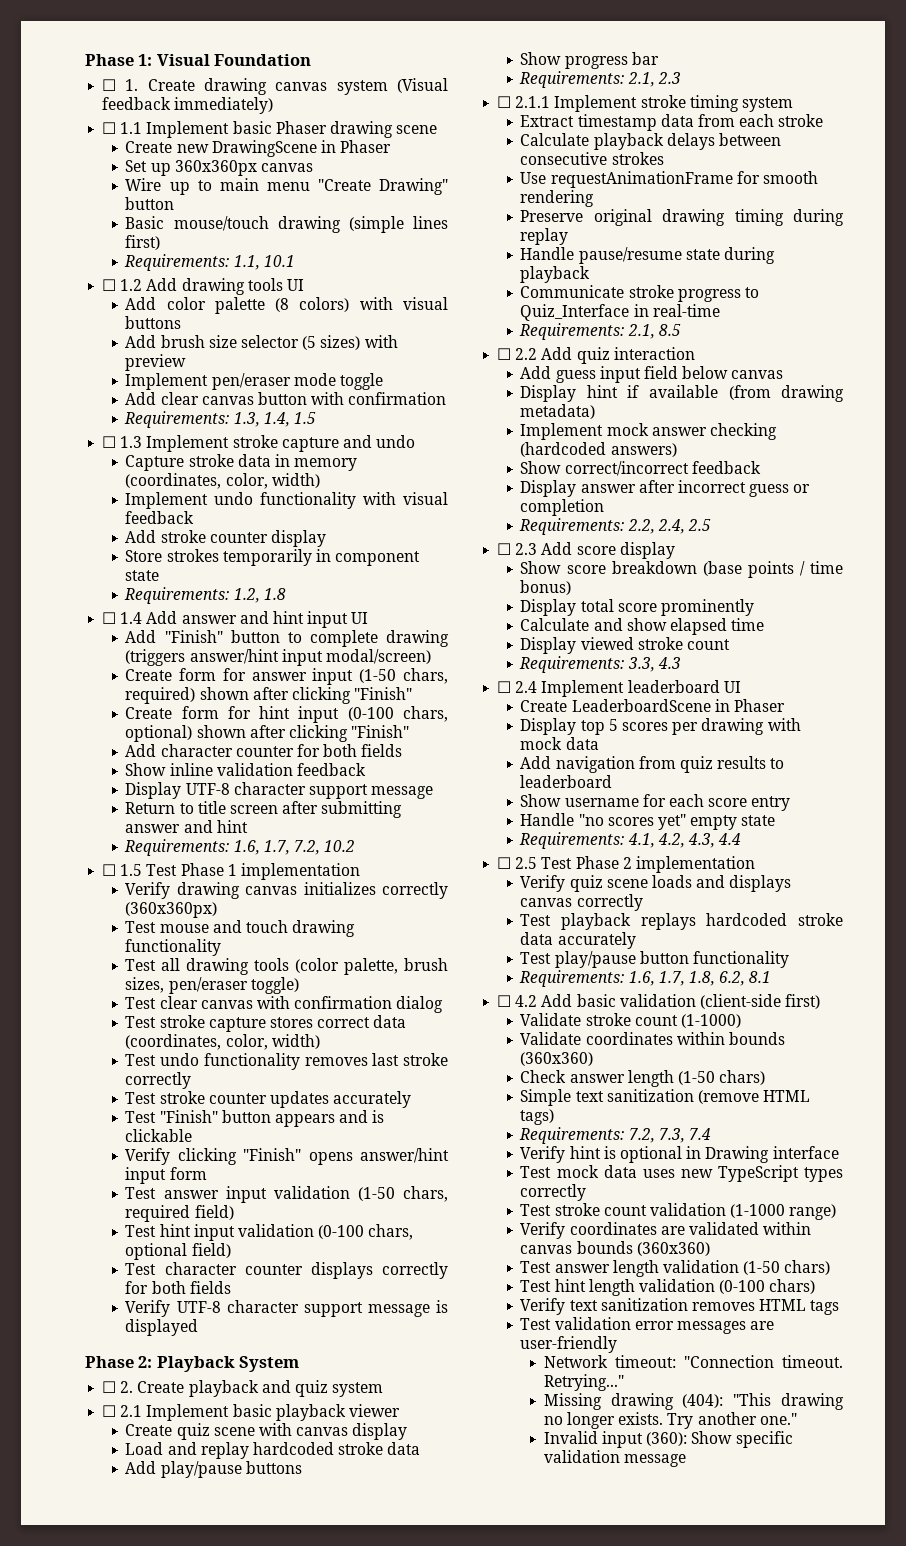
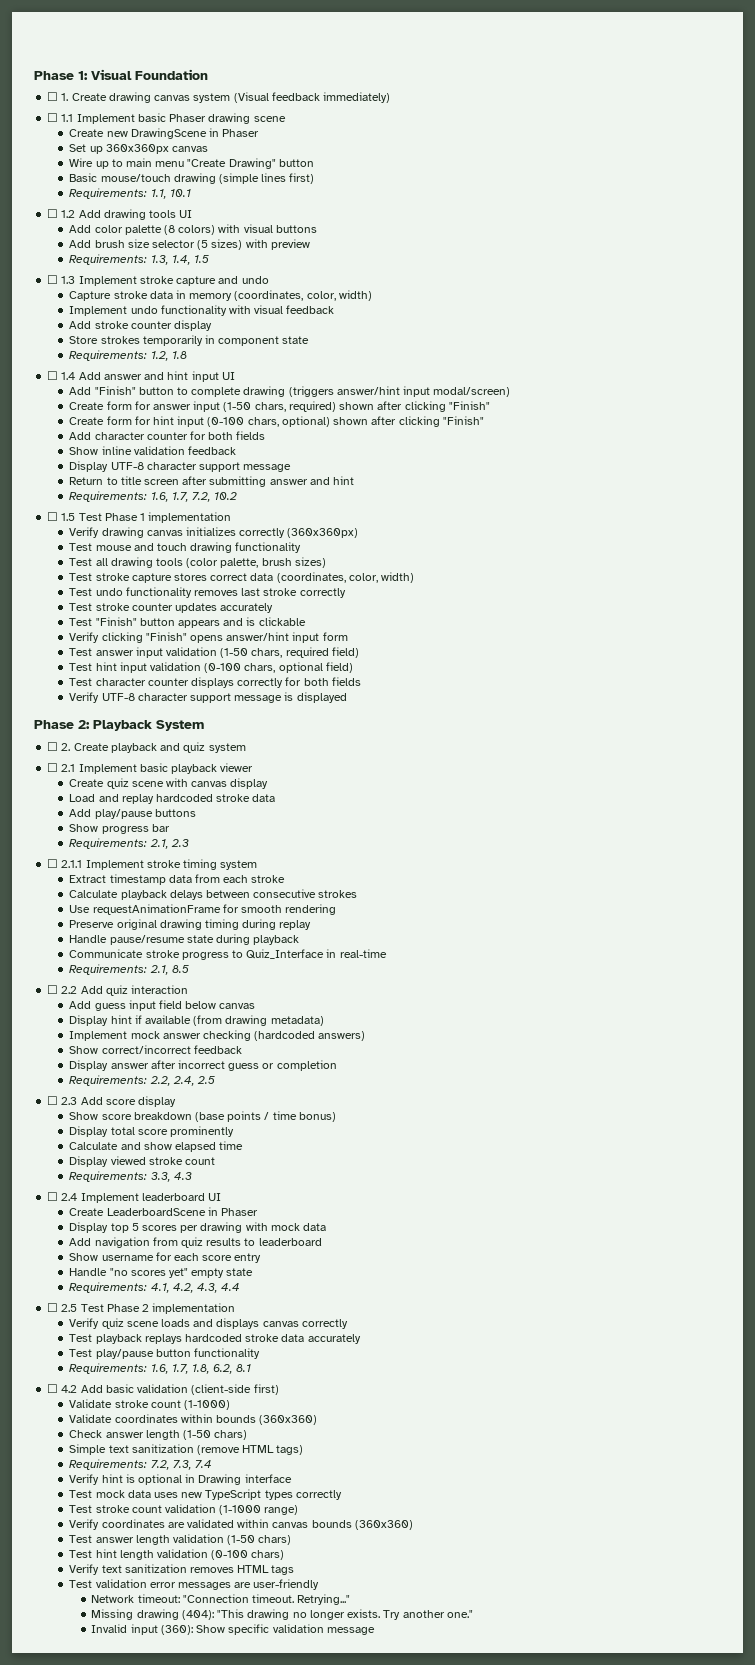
- Implement pen/eraser mode toggle
- Add clear canvas button with confirmation
- Test all drawing tools (color palette, brush sizes, pen/eraser toggle)
- Test clear canvas with confirmation dialog
+ Test all drawing tools (color palette, brush sizes)

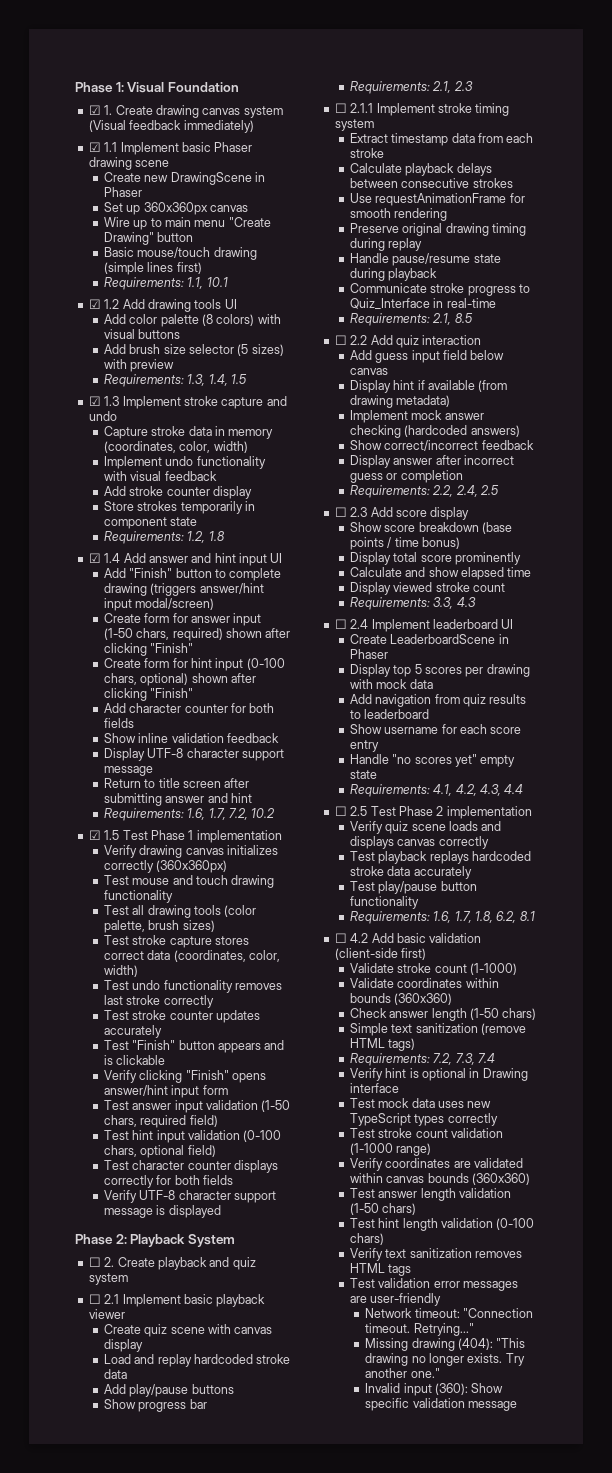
- ☐ 1. Create drawing canvas system (Visual feedback immediately)
+ ☑ 1. Create drawing canvas system (Visual feedback immediately)
- ☐ 1.1 Implement basic Phaser drawing scene
+ ☑ 1.1 Implement basic Phaser drawing scene
- ☐ 1.2 Add drawing tools UI
+ ☑ 1.2 Add drawing tools UI
- ☐ 1.3 Implement stroke capture and undo
+ ☑ 1.3 Implement stroke capture and undo
- ☐ 1.4 Add answer and hint input UI
+ ☑ 1.4 Add answer and hint input UI
- ☐ 1.5 Test Phase 1 implementation
+ ☑ 1.5 Test Phase 1 implementation

